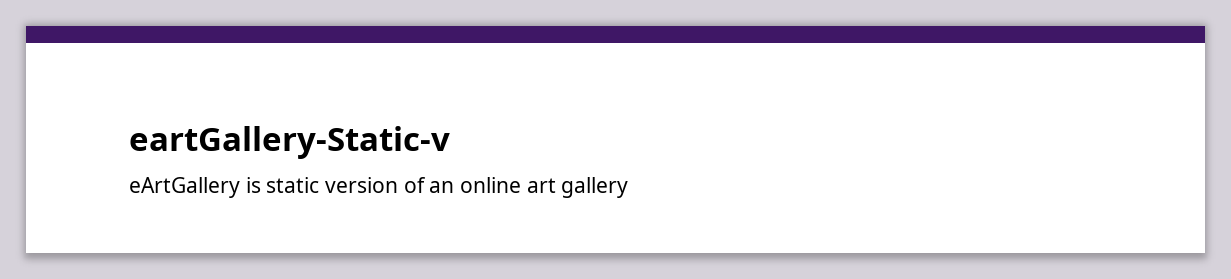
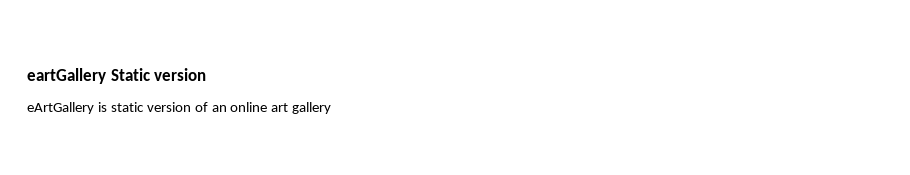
- eartGallery-Static-v
+ eartGallery Static version

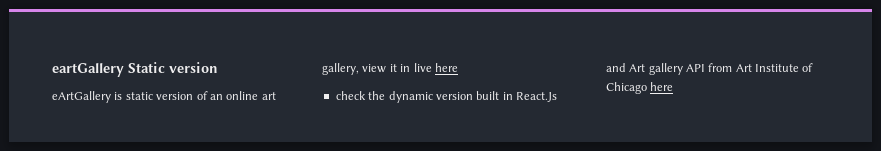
- eArtGallery is static version of an online art gallery
+ eArtGallery is static version of an online art gallery, view it in live here
+ check the dynamic version built in React.Js and Art gallery API from Art Institute of Chicago here

